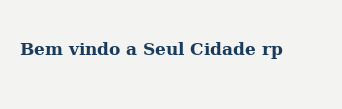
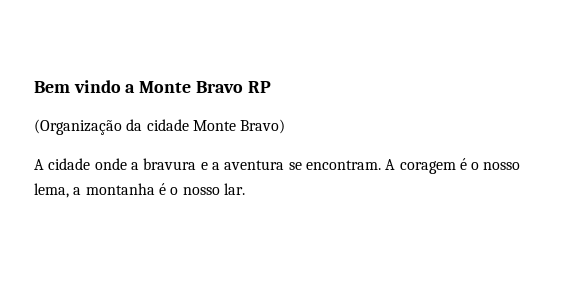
- Bem vindo a Seul Cidade rp
+ Bem vindo a Monte Bravo RP
+ (Organização da cidade Monte Bravo)
+ A cidade onde a bravura e a aventura se encontram. A coragem é o nosso lema, a montanha é o nosso lar.

